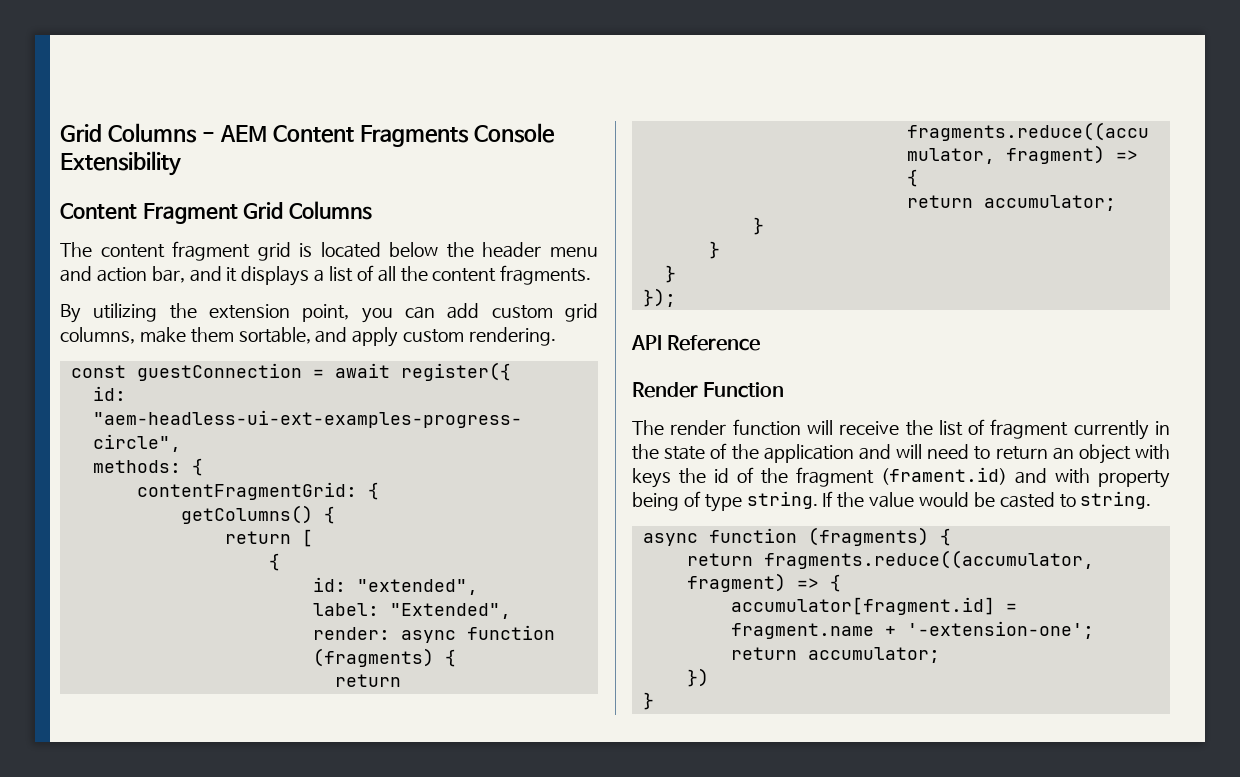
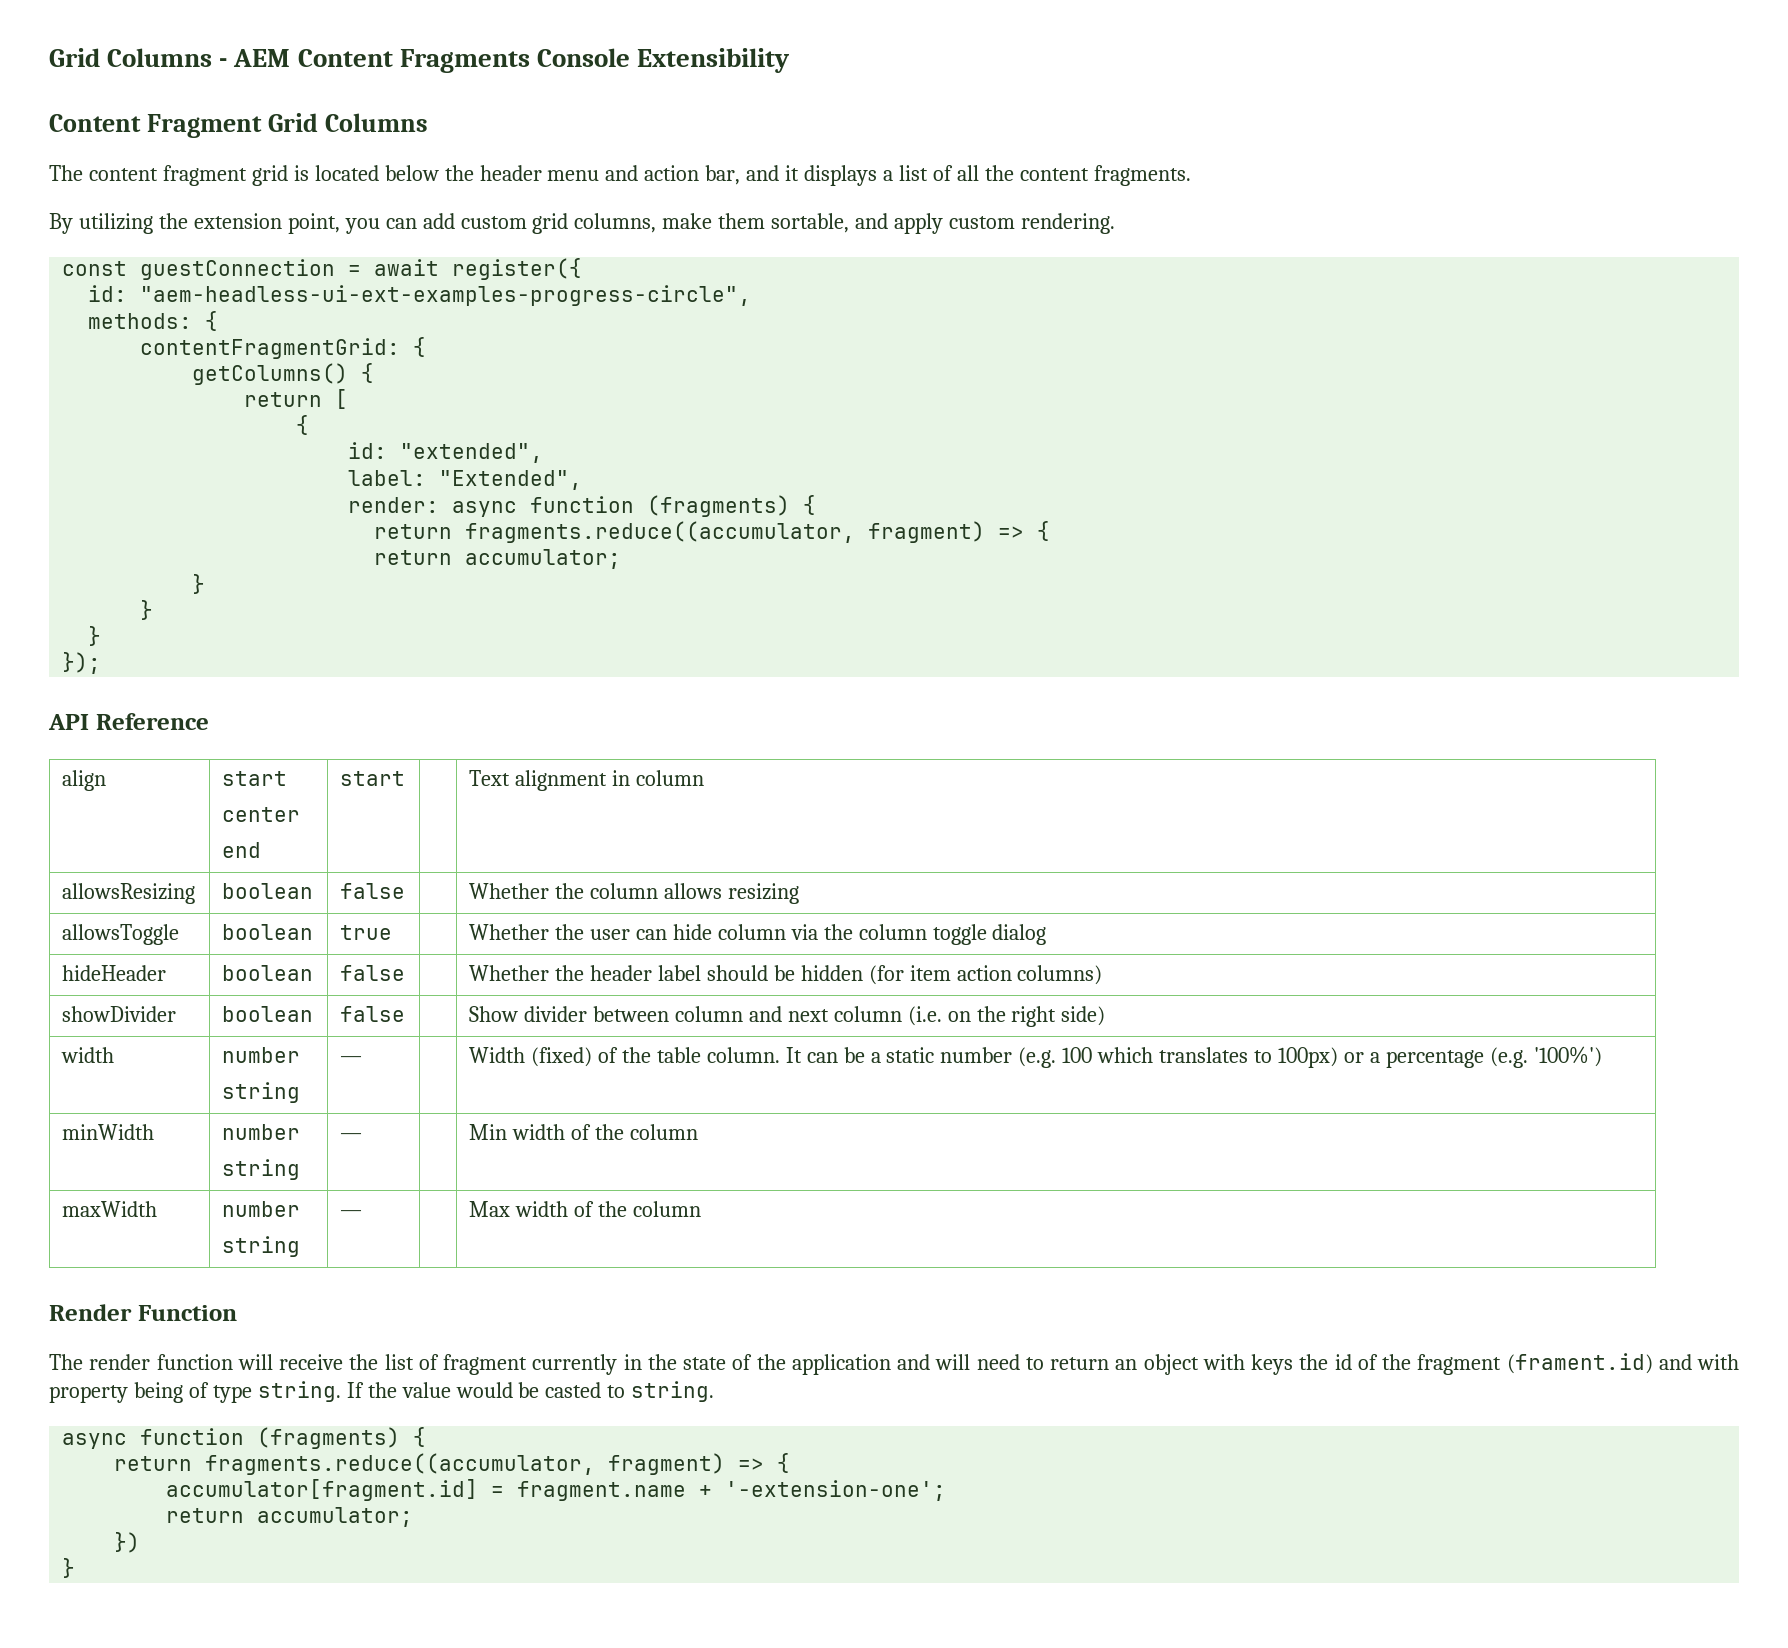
+ align | start
+ center
+ end | start | | Text alignment in column
+ allowsResizing | boolean | false | | Whether the column allows resizing
+ allowsToggle | boolean | true | | Whether the user can hide column via the column toggle dialog
+ hideHeader | boolean | false | | Whether the header label should be hidden (for item action columns)
+ showDivider | boolean | false | | Show divider between column and next column (i.e. on the right side)
+ width | number
+ string | — | | Width (fixed) of the table column. It can be a static number (e.g. 100 which translates to 100px) or a percentage (e.g. '100%')
+ minWidth | number
+ string | — | | Min width of the column
+ maxWidth | number
+ string | — | | Max width of the column

